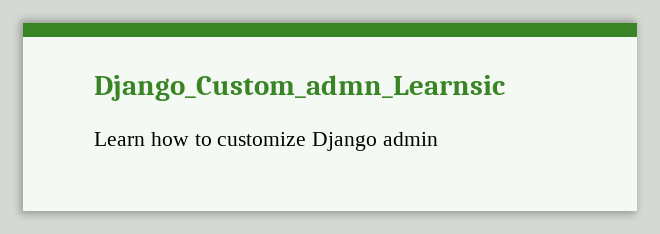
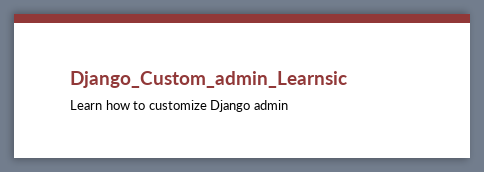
- Django_Custom_admn_Learnsic
+ Django_Custom_admin_Learnsic

